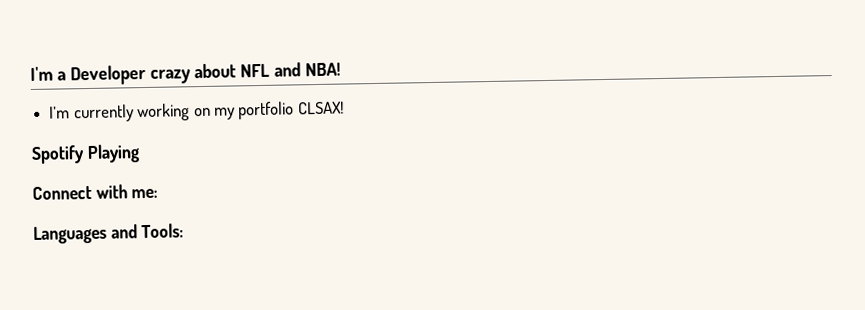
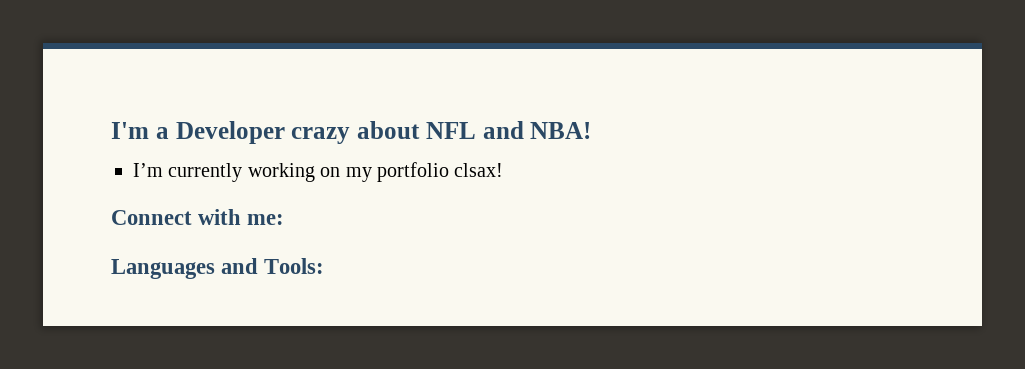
- I’m currently working on my portfolio CLSAX!
- Spotify Playing
+ I’m currently working on my portfolio clsax!

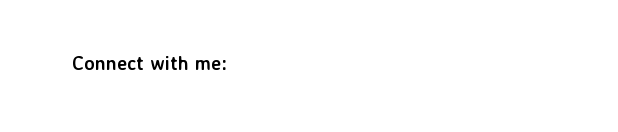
- I'm a Developer crazy about NFL and NBA!
- I’m currently working on my portfolio clsax!
- Languages and Tools:

